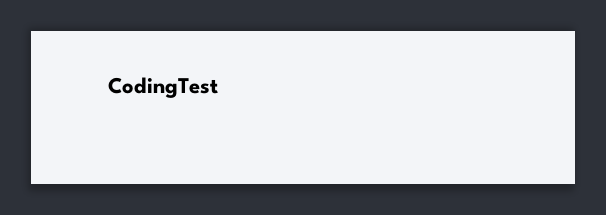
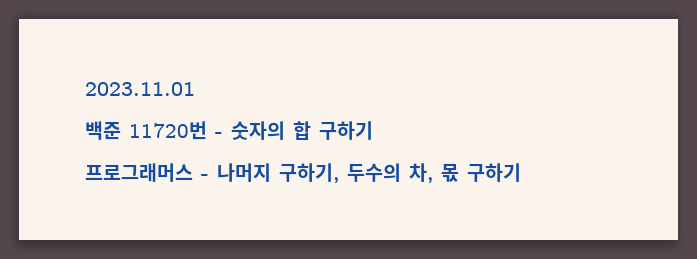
- CodingTest
+ 2023.11.01
+ 백준 11720번 - 숫자의 합 구하기
+ 프로그래머스 - 나머지 구하기, 두수의 차, 몫 구하기

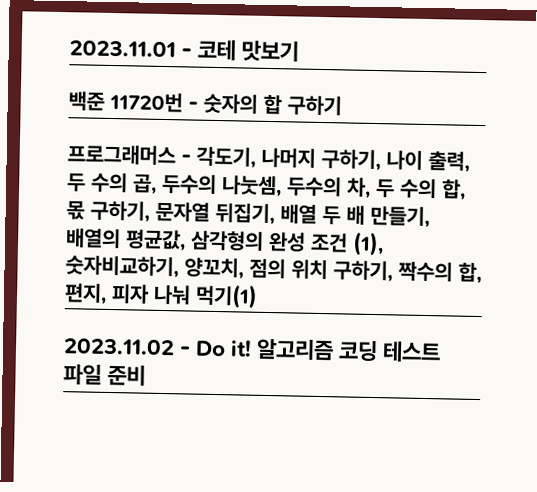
- 2023.11.01
+ 2023.11.01 - 코테 맛보기
- 프로그래머스 - 나머지 구하기, 두수의 차, 몫 구하기
+ 프로그래머스 - 각도기, 나머지 구하기, 나이 출력, 두 수의 곱, 두수의 나눗셈, 두수의 차, 두 수의 합, 몫 구하기, 문자열 뒤집기, 배열 두 배 만들기, 배열의 평균값, 삼각형의 완성 조건 (1), 숫자비교하기, 양꼬치, 점의 위치 구하기, 짝수의 합, 편지, 피자 나눠 먹기(1)
+ 2023.11.02 - Do it! 알고리즘 코딩 테스트 파일 준비

